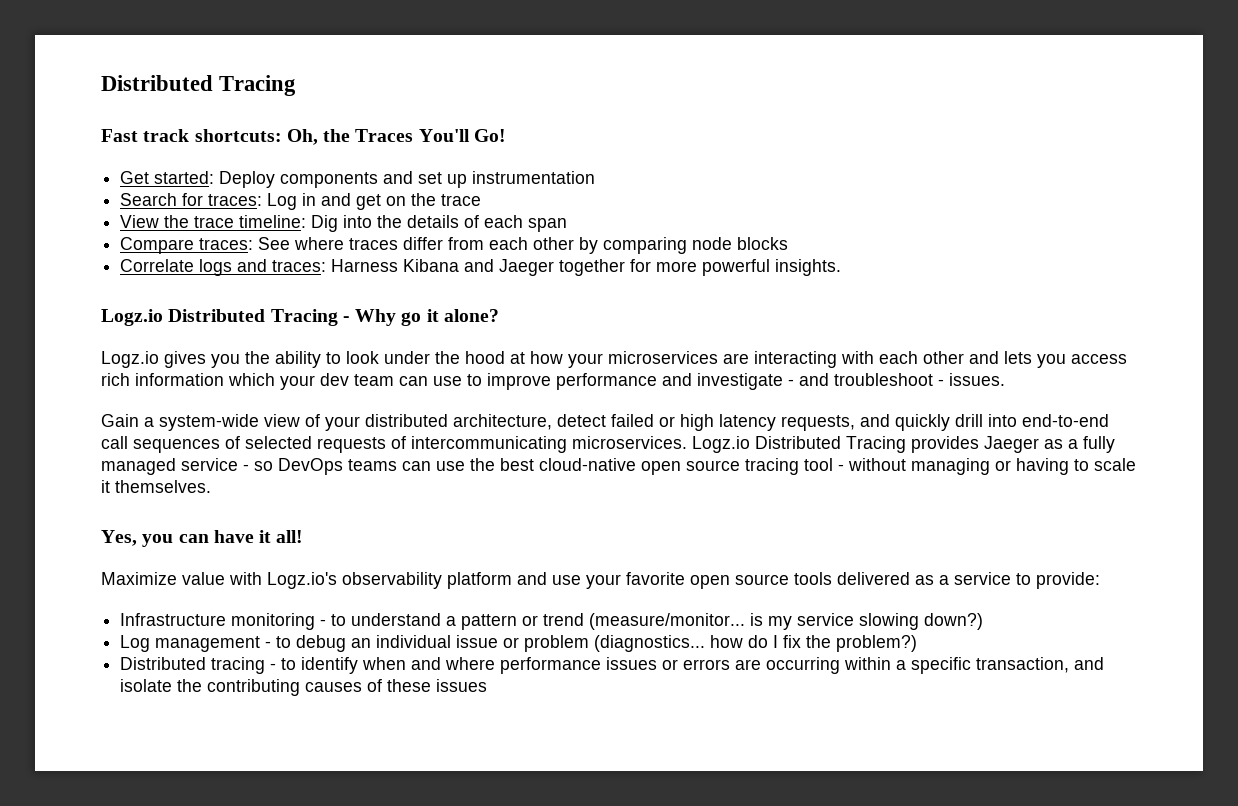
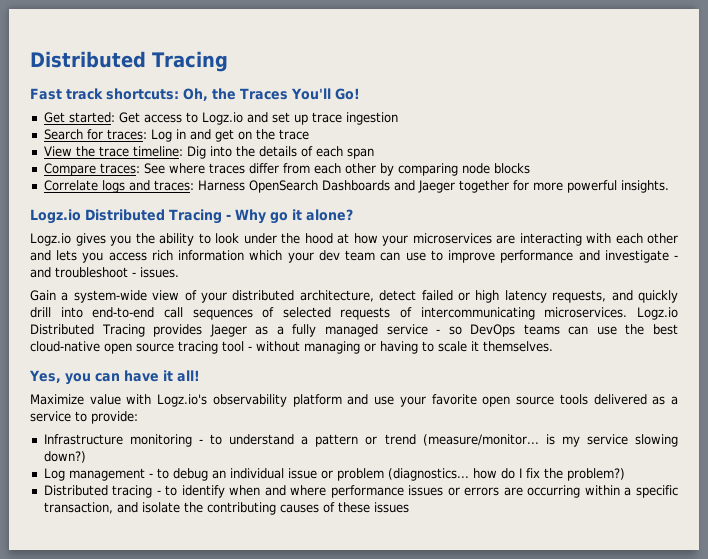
- Get started: Deploy components and set up instrumentation
+ Get started: Get access to Logz.io and set up trace ingestion
- Correlate logs and traces: Harness Kibana and Jaeger together for more powerful insights.
+ Correlate logs and traces: Harness OpenSearch Dashboards and Jaeger together for more powerful insights.

